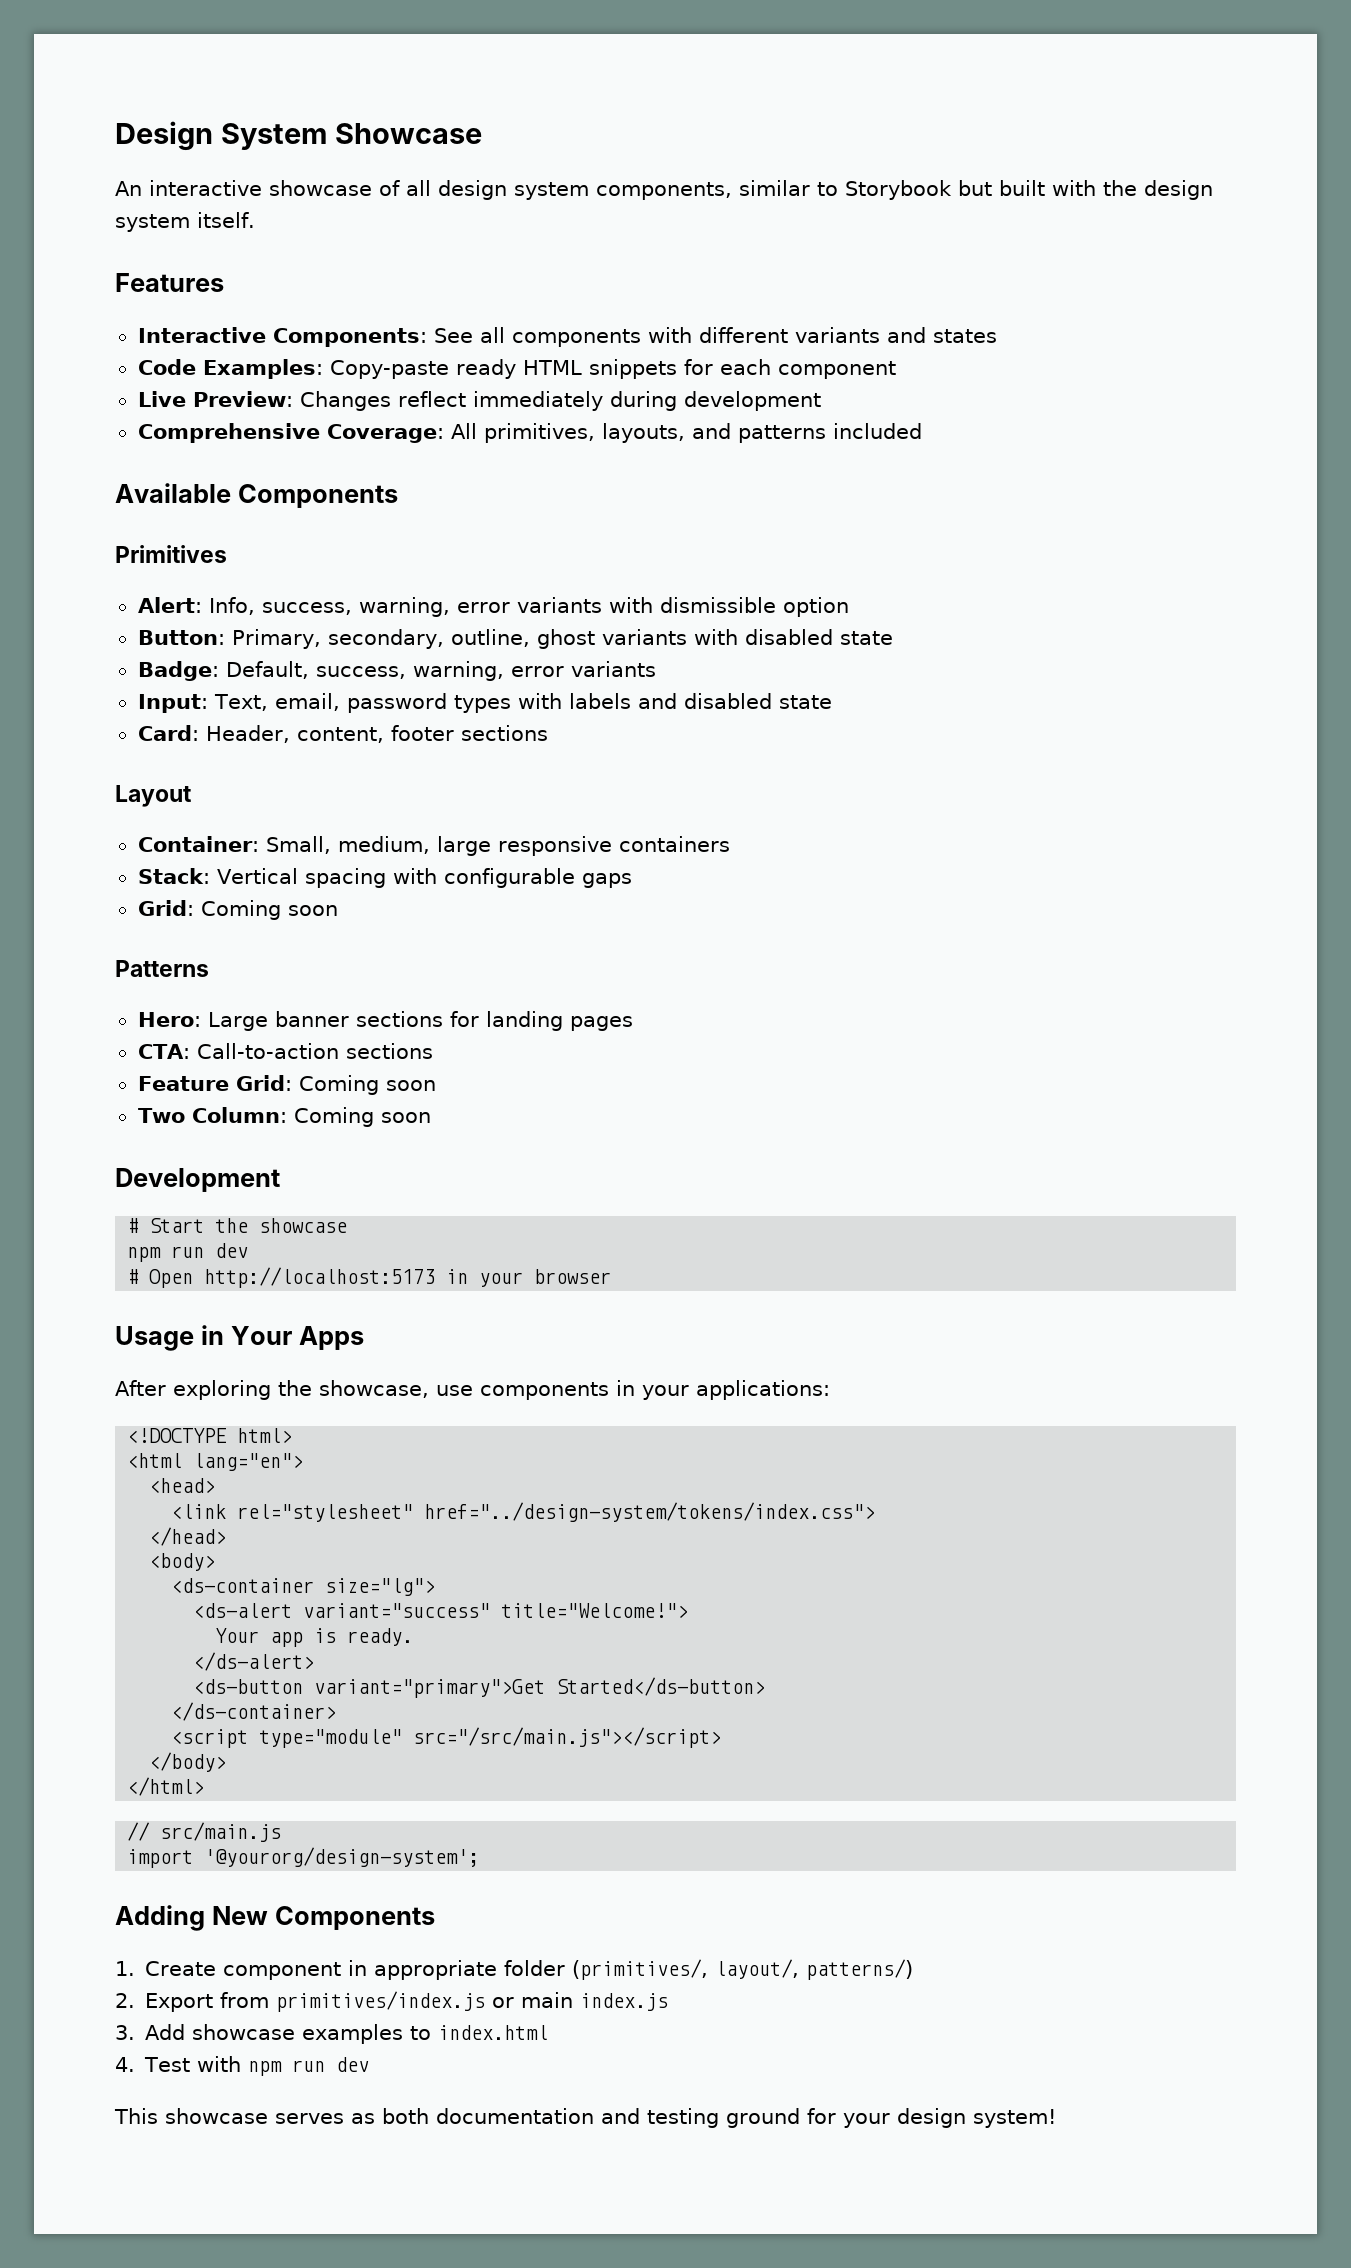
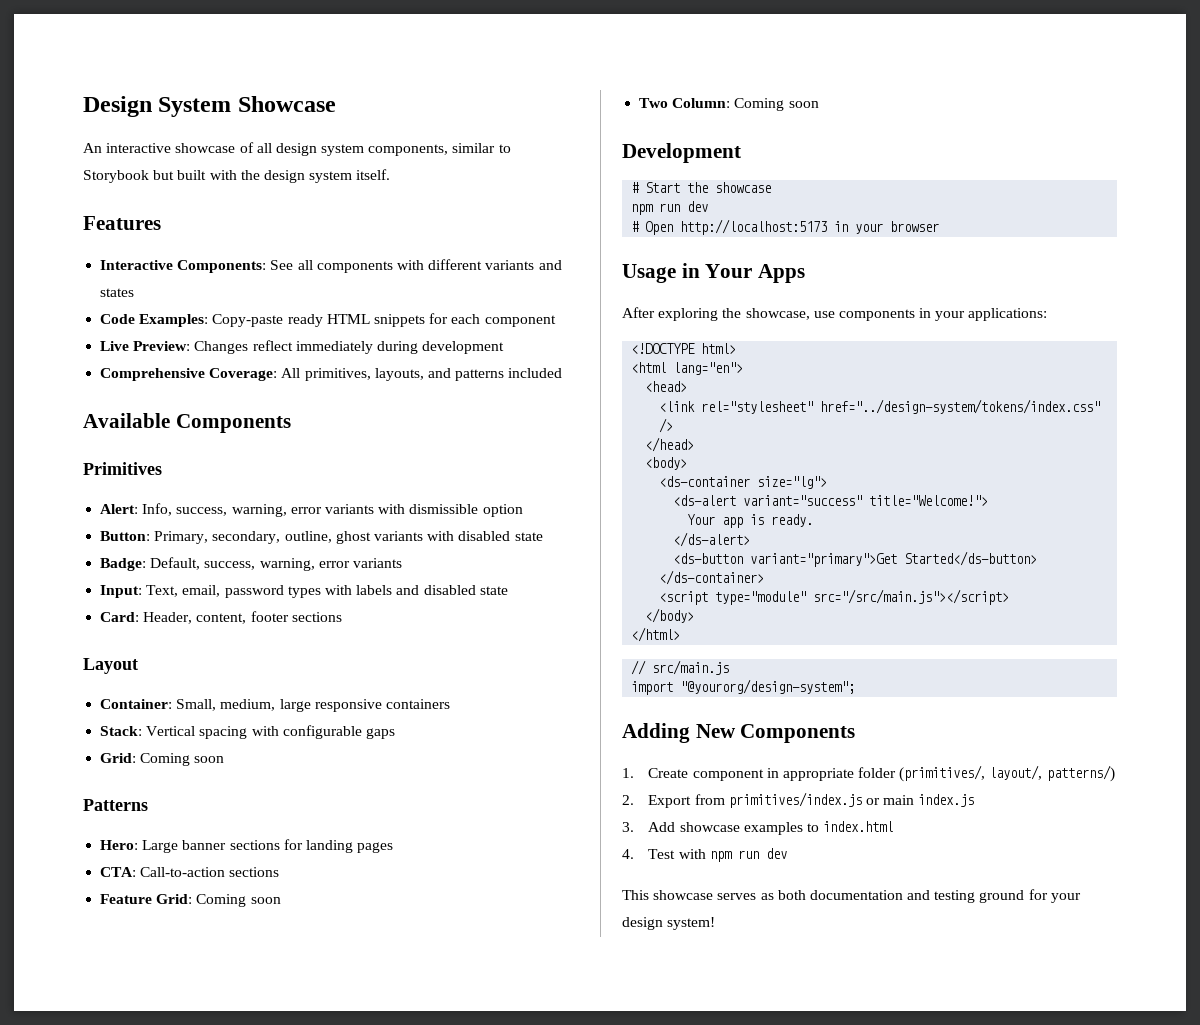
- <link rel="stylesheet" href="../design-system/tokens/index.css">
+ <link rel="stylesheet" href="../design-system/tokens/index.css" />
- import '@yourorg/design-system';
+ import "@yourorg/design-system";

